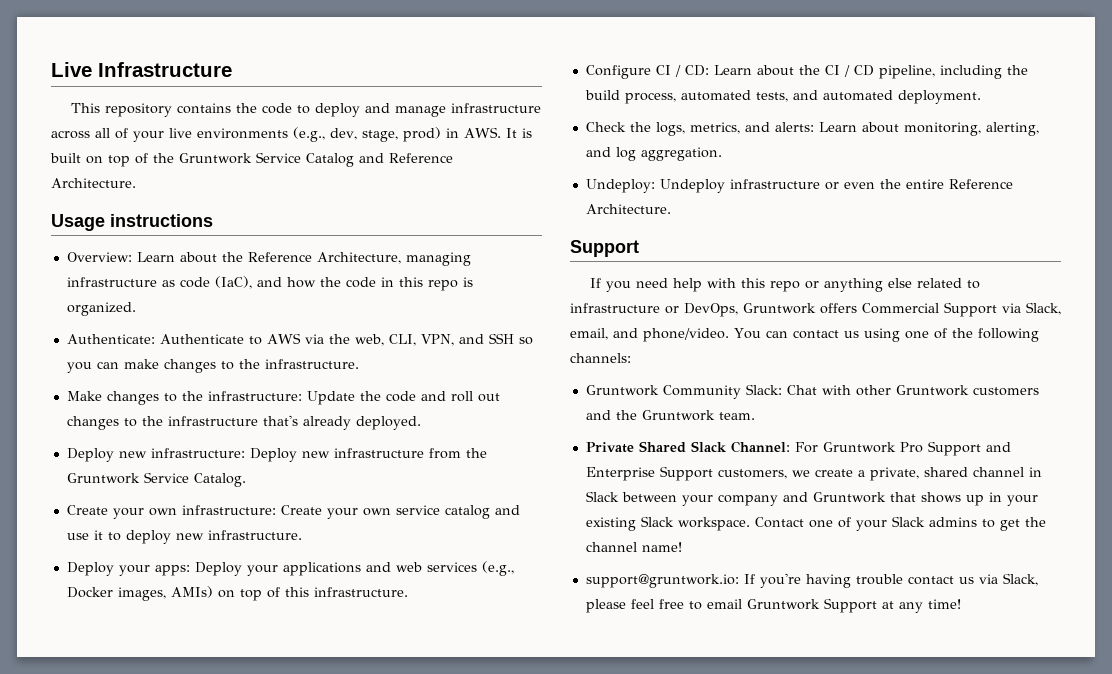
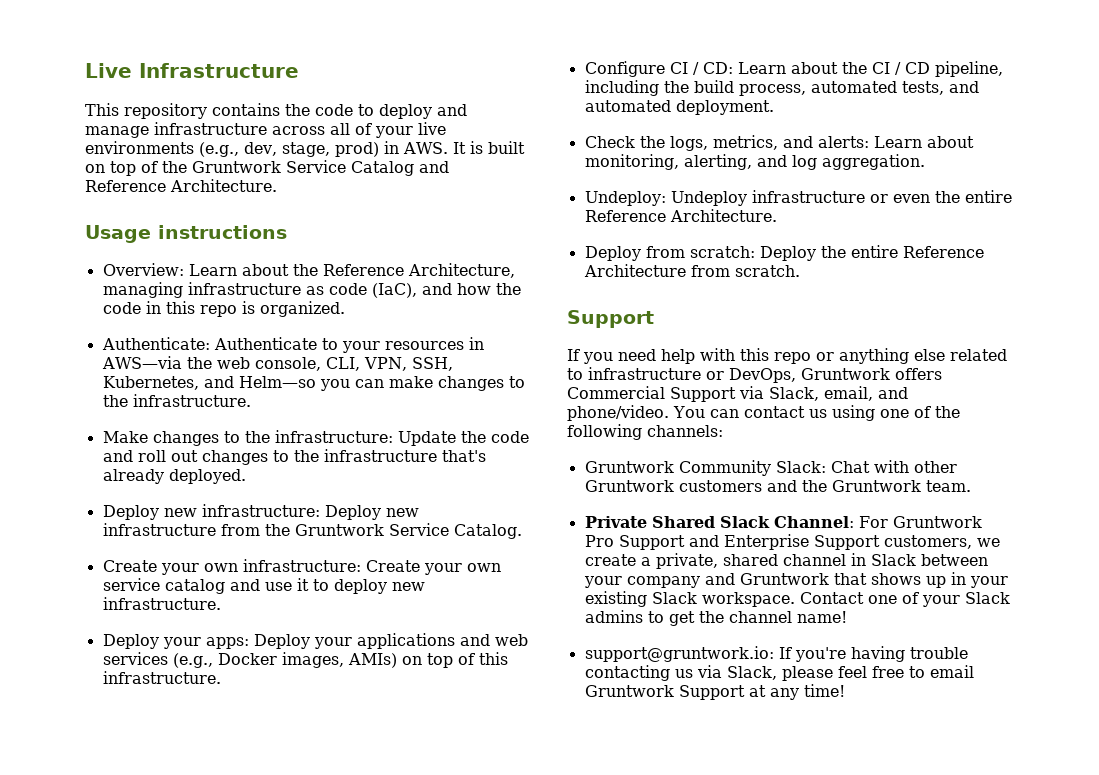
- Authenticate: Authenticate to AWS via the web, CLI, VPN, and SSH so you can make changes to the infrastructure.
+ Authenticate: Authenticate to your resources in AWS—via the web console, CLI, VPN, SSH, Kubernetes, and Helm—so you can make changes to the infrastructure.
+ Deploy from scratch: Deploy the entire Reference Architecture from scratch.
- support@gruntwork.io: If you're having trouble contact us via Slack, please feel free to email Gruntwork Support at any time!
+ support@gruntwork.io: If you're having trouble contacting us via Slack, please feel free to email Gruntwork Support at any time!

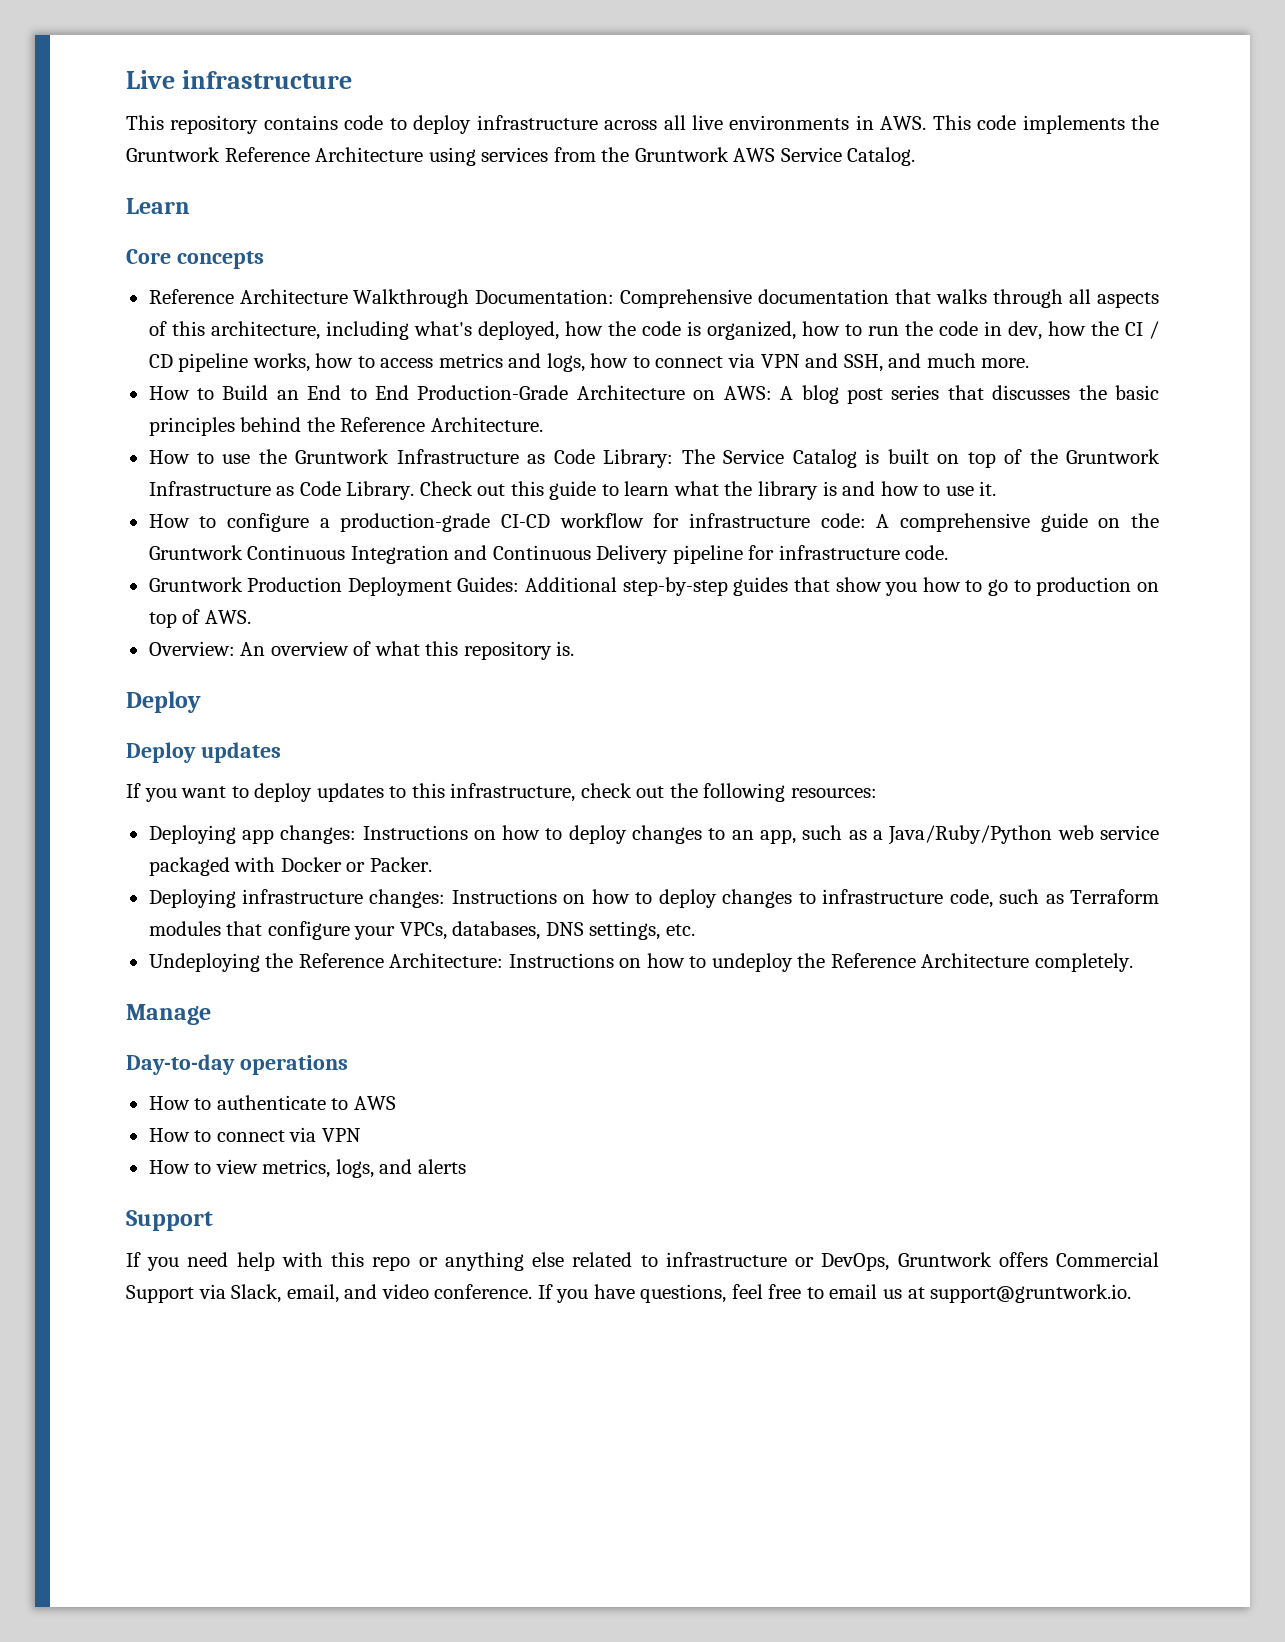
- Live Infrastructure
+ Live infrastructure
- This repository contains the code to deploy and manage infrastructure across all of your live environments (e.g., dev, stage, prod) in AWS. It is built on top of the Gruntwork Service Catalog and Reference Architecture.
- Usage instructions
- Overview: Learn about the Reference Architecture, managing infrastructure as code (IaC), and how the code in this repo is organized.
- Authenticate: Authenticate to your resources in AWS—via the web console, CLI, VPN, SSH, Kubernetes, and Helm—so you can make changes to the infrastructure.
- Make changes to the infrastructure: Update the code and roll out changes to the infrastructure that's already deployed.
- Deploy new infrastructure: Deploy new infrastructure from the Gruntwork Service Catalog.
- Create your own infrastructure: Create your own service catalog and use it to deploy new infrastructure.
- Deploy your apps: Deploy your applications and web services (e.g., Docker images, AMIs) on top of this infrastructure.
- Configure CI / CD: Learn about the CI / CD pipeline, including the build process, automated tests, and automated deployment.
- Check the logs, metrics, and alerts: Learn about monitoring, alerting, and log aggregation.
- Undeploy: Undeploy infrastructure or even the entire Reference Architecture.
- Deploy from scratch: Deploy the entire Reference Architecture from scratch.
+ This repository contains code to deploy infrastructure across all live environments in AWS. This code implements the Gruntwork Reference Architecture using services from the Gruntwork AWS Service Catalog.
+ Learn
+ Core concepts
+ Reference Architecture Walkthrough Documentation: Comprehensive documentation that walks through all aspects of this architecture, including what's deployed, how the code is organized, how to run the code in dev, how the CI / CD pipeline works, how to access metrics and logs, how to connect via VPN and SSH, and much more.
+ How to Build an End to End Production-Grade Architecture on AWS: A blog post series that discusses the basic principles behind the Reference Architecture.
+ How to use the Gruntwork Infrastructure as Code Library: The Service Catalog is built on top of the Gruntwork Infrastructure as Code Library. Check out this guide to learn what the library is and how to use it.
+ How to configure a production-grade CI-CD workflow for infrastructure code: A comprehensive guide on the Gruntwork Continuous Integration and Continuous Delivery pipeline for infrastructure code.
+ Gruntwork Production Deployment Guides: Additional step-by-step guides that show you how to go to production on top of AWS.
+ Overview: An overview of what this repository is.
+ Deploy
+ Deploy updates
+ If you want to deploy updates to this infrastructure, check out the following resources:
+ Deploying app changes: Instructions on how to deploy changes to an app, such as a Java/Ruby/Python web service packaged with Docker or Packer.
+ Deploying infrastructure changes: Instructions on how to deploy changes to infrastructure code, such as Terraform modules that configure your VPCs, databases, DNS settings, etc.
+ Undeploying the Reference Architecture: Instructions on how to undeploy the Reference Architecture completely.
+ Manage
+ Day-to-day operations
+ How to authenticate to AWS
+ How to connect via VPN
+ How to view metrics, logs, and alerts
- If you need help with this repo or anything else related to infrastructure or DevOps, Gruntwork offers Commercial Support via Slack, email, and phone/video. You can contact us using one of the following channels:
- Gruntwork Community Slack: Chat with other Gruntwork customers and the Gruntwork team.
- Private Shared Slack Channel: For Gruntwork Pro Support and Enterprise Support customers, we create a private, shared channel in Slack between your company and Gruntwork that shows up in your existing Slack workspace. Contact one of your Slack admins to get the channel name!
- support@gruntwork.io: If you're having trouble contacting us via Slack, please feel free to email Gruntwork Support at any time!
+ If you need help with this repo or anything else related to infrastructure or DevOps, Gruntwork offers Commercial Support via Slack, email, and video conference. If you have questions, feel free to email us at support@gruntwork.io.

